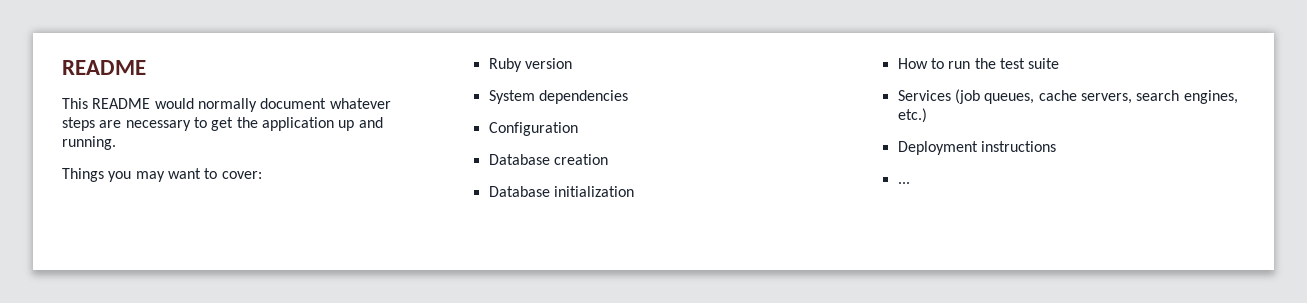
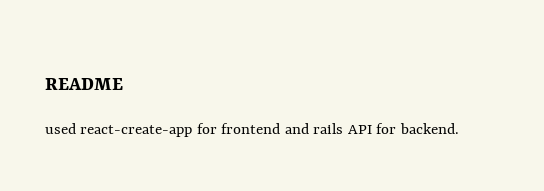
- This README would normally document whatever steps are necessary to get the application up and running.
- Things you may want to cover:
- Ruby version
- System dependencies
- Configuration
- Database creation
- Database initialization
- How to run the test suite
- Services (job queues, cache servers, search engines, etc.)
- Deployment instructions
- ...
+ used react-create-app for frontend and rails API for backend.

